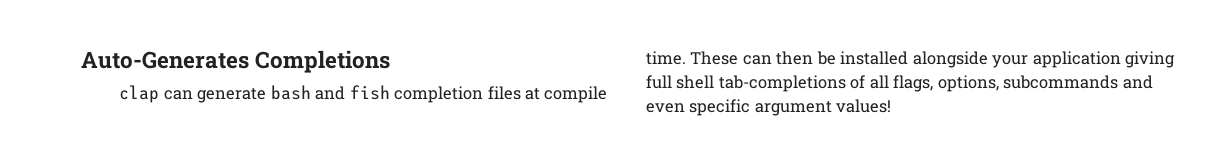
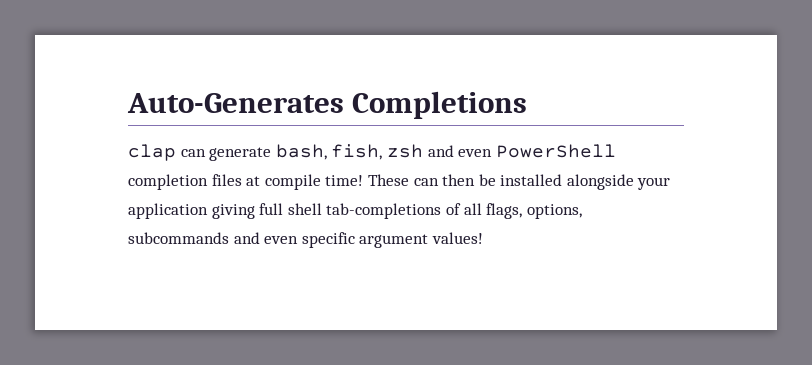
- clap can generate bash and fish completion files at compile time.
+ clap can generate bash, fish, zsh and even PowerShell completion files at compile time!

